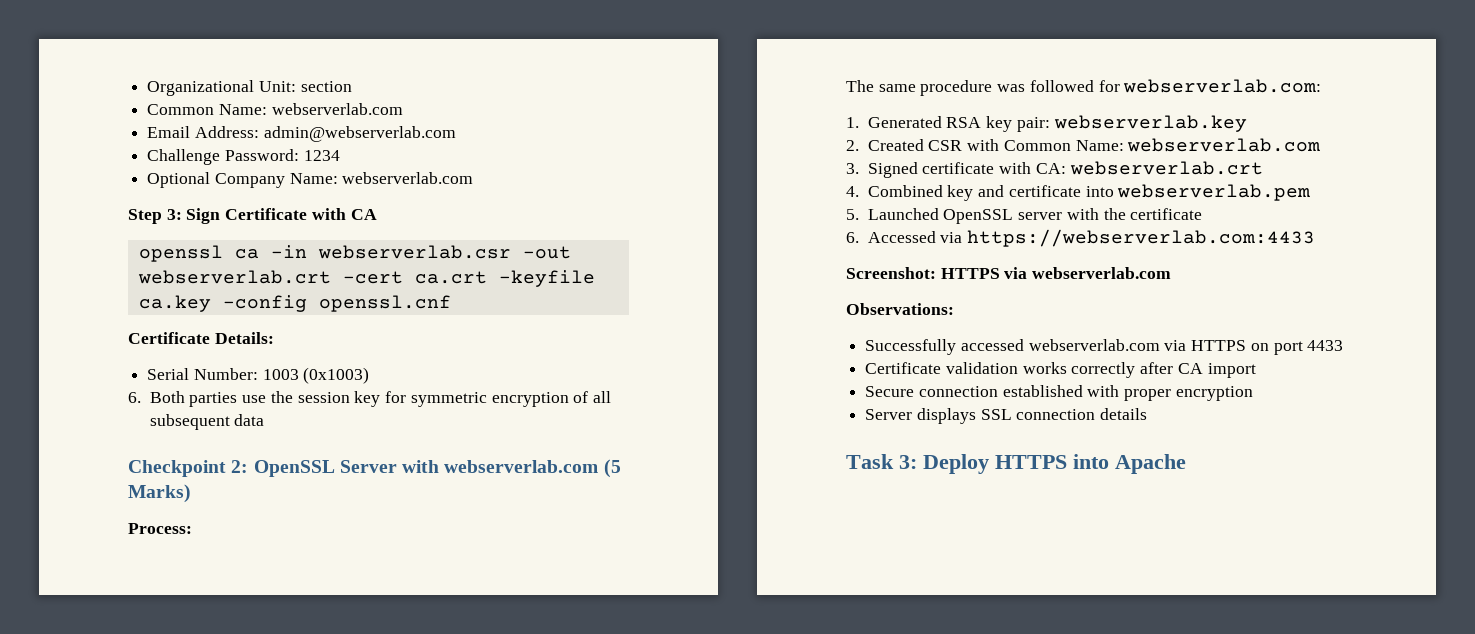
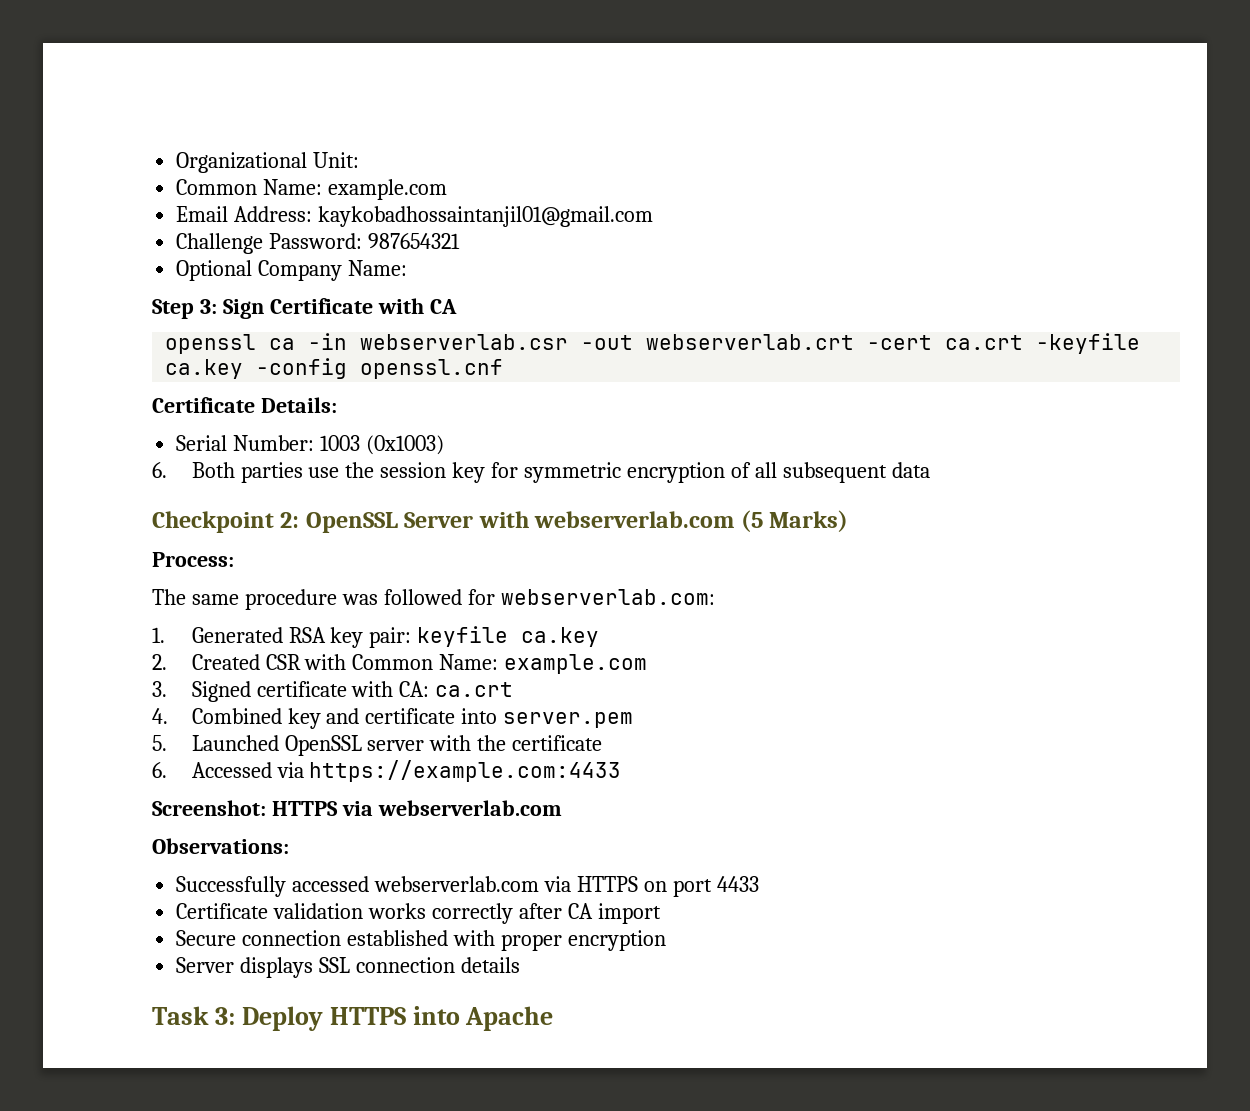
- Organizational Unit: section
- Common Name: webserverlab.com
+ Organizational Unit:
+ Common Name: example.com
- Email Address: admin@webserverlab.com
+ Email Address: kaykobadhossaintanjil01@gmail.com
- Challenge Password: 1234
+ Challenge Password: 987654321
- Optional Company Name: webserverlab.com
+ Optional Company Name:
- 1. Generated RSA key pair: webserverlab.key
+ 1. Generated RSA key pair: keyfile ca.key
- 2. Created CSR with Common Name: webserverlab.com
+ 2. Created CSR with Common Name: example.com
- 3. Signed certificate with CA: webserverlab.crt
+ 3. Signed certificate with CA: ca.crt
- 4. Combined key and certificate into webserverlab.pem
+ 4. Combined key and certificate into server.pem
- 6. Accessed via https://webserverlab.com:4433
+ 6. Accessed via https://example.com:4433

